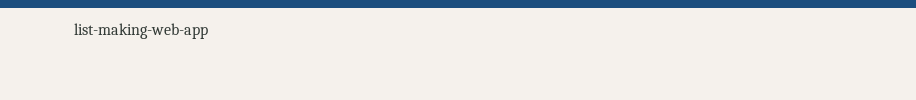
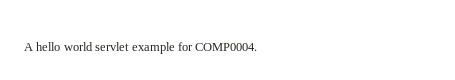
- list-making-web-app
+ A hello world servlet example for COMP0004.

